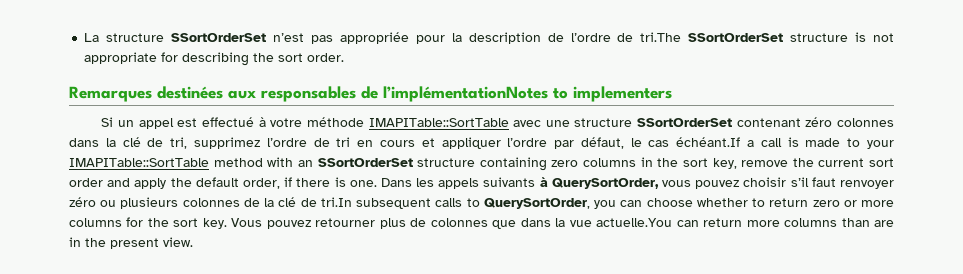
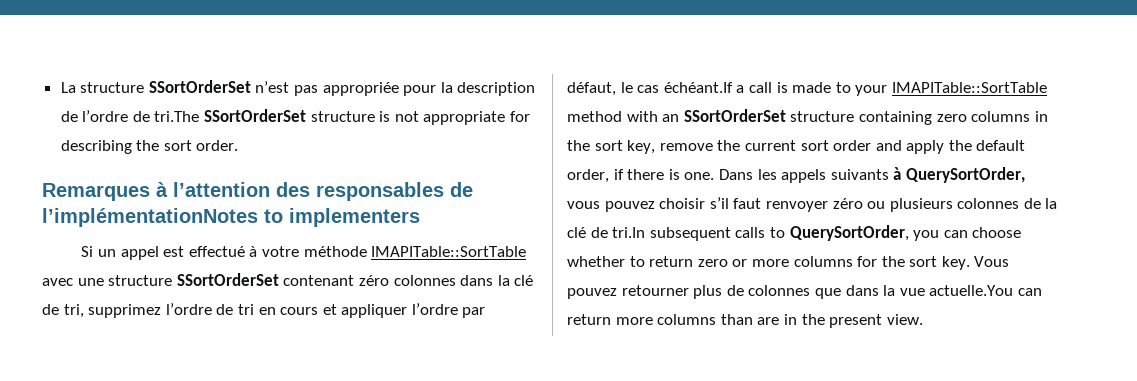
- Remarques destinées aux responsables de l’implémentationNotes to implementers
+ Remarques à l’attention des responsables de l’implémentationNotes to implementers

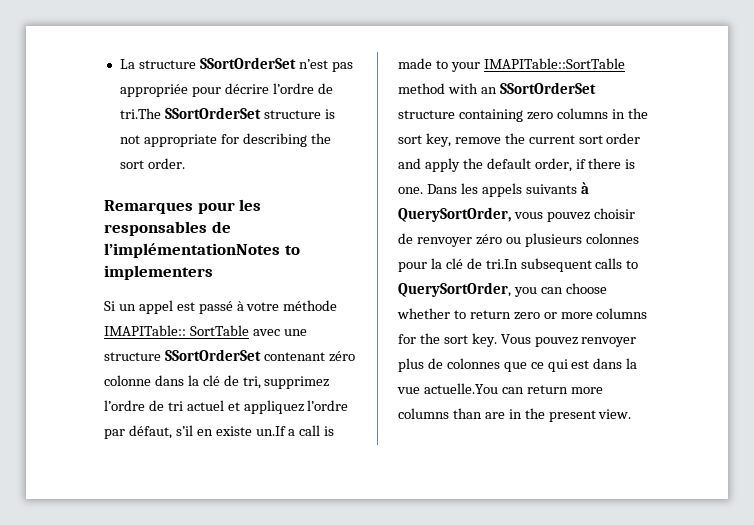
- La structure SSortOrderSet n’est pas appropriée pour la description de l’ordre de tri.The SSortOrderSet structure is not appropriate for describing the sort order.
+ La structure SSortOrderSet n’est pas appropriée pour décrire l’ordre de tri.The SSortOrderSet structure is not appropriate for describing the sort order.
- Remarques à l’attention des responsables de l’implémentationNotes to implementers
+ Remarques pour les responsables de l’implémentationNotes to implementers
- Si un appel est effectué à votre méthode IMAPITable::SortTable avec une structure SSortOrderSet contenant zéro colonnes dans la clé de tri, supprimez l’ordre de tri en cours et appliquer l’ordre par défaut, le cas échéant.If a call is made to your IMAPITable::SortTable method with an SSortOrderSet structure containing zero columns in the sort key, remove the current sort order and apply the default order, if there is one.
+ Si un appel est passé à votre méthode IMAPITable:: SortTable avec une structure SSortOrderSet contenant zéro colonne dans la clé de tri, supprimez l’ordre de tri actuel et appliquez l’ordre par défaut, s’il en existe un.If a call is made to your IMAPITable::SortTable method with an SSortOrderSet structure containing zero columns in the sort key, remove the current sort order and apply the default order, if there is one.
- Dans les appels suivants à QuerySortOrder, vous pouvez choisir s’il faut renvoyer zéro ou plusieurs colonnes de la clé de tri.In subsequent calls to QuerySortOrder, you can choose whether to return zero or more columns for the sort key.
+ Dans les appels suivants à QuerySortOrder, vous pouvez choisir de renvoyer zéro ou plusieurs colonnes pour la clé de tri.In subsequent calls to QuerySortOrder, you can choose whether to return zero or more columns for the sort key.
- Vous pouvez retourner plus de colonnes que dans la vue actuelle.You can return more columns than are in the present view.
+ Vous pouvez renvoyer plus de colonnes que ce qui est dans la vue actuelle.You can return more columns than are in the present view.

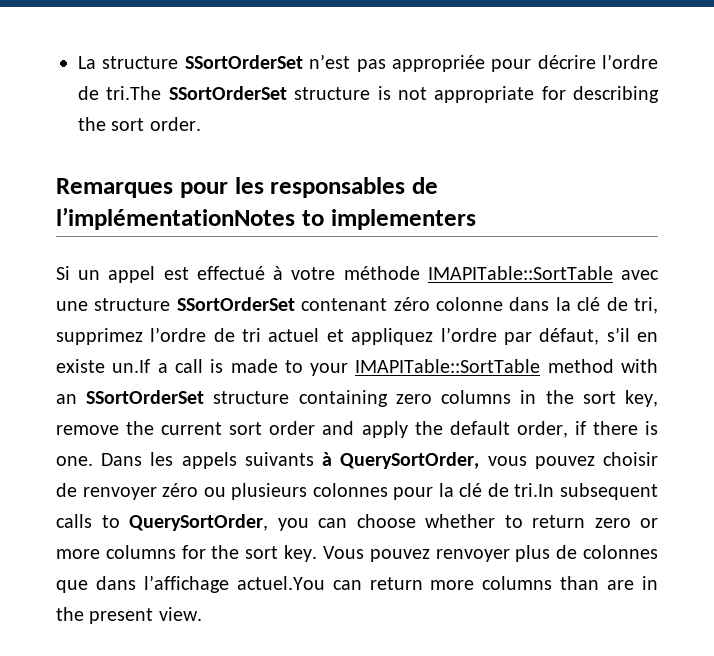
- Si un appel est passé à votre méthode IMAPITable:: SortTable avec une structure SSortOrderSet contenant zéro colonne dans la clé de tri, supprimez l’ordre de tri actuel et appliquez l’ordre par défaut, s’il en existe un.If a call is made to your IMAPITable::SortTable method with an SSortOrderSet structure containing zero columns in the sort key, remove the current sort order and apply the default order, if there is one.
+ Si un appel est effectué à votre méthode IMAPITable::SortTable avec une structure SSortOrderSet contenant zéro colonne dans la clé de tri, supprimez l’ordre de tri actuel et appliquez l’ordre par défaut, s’il en existe un.If a call is made to your IMAPITable::SortTable method with an SSortOrderSet structure containing zero columns in the sort key, remove the current sort order and apply the default order, if there is one.
- Vous pouvez renvoyer plus de colonnes que ce qui est dans la vue actuelle.You can return more columns than are in the present view.
+ Vous pouvez renvoyer plus de colonnes que dans l’affichage actuel.You can return more columns than are in the present view.

